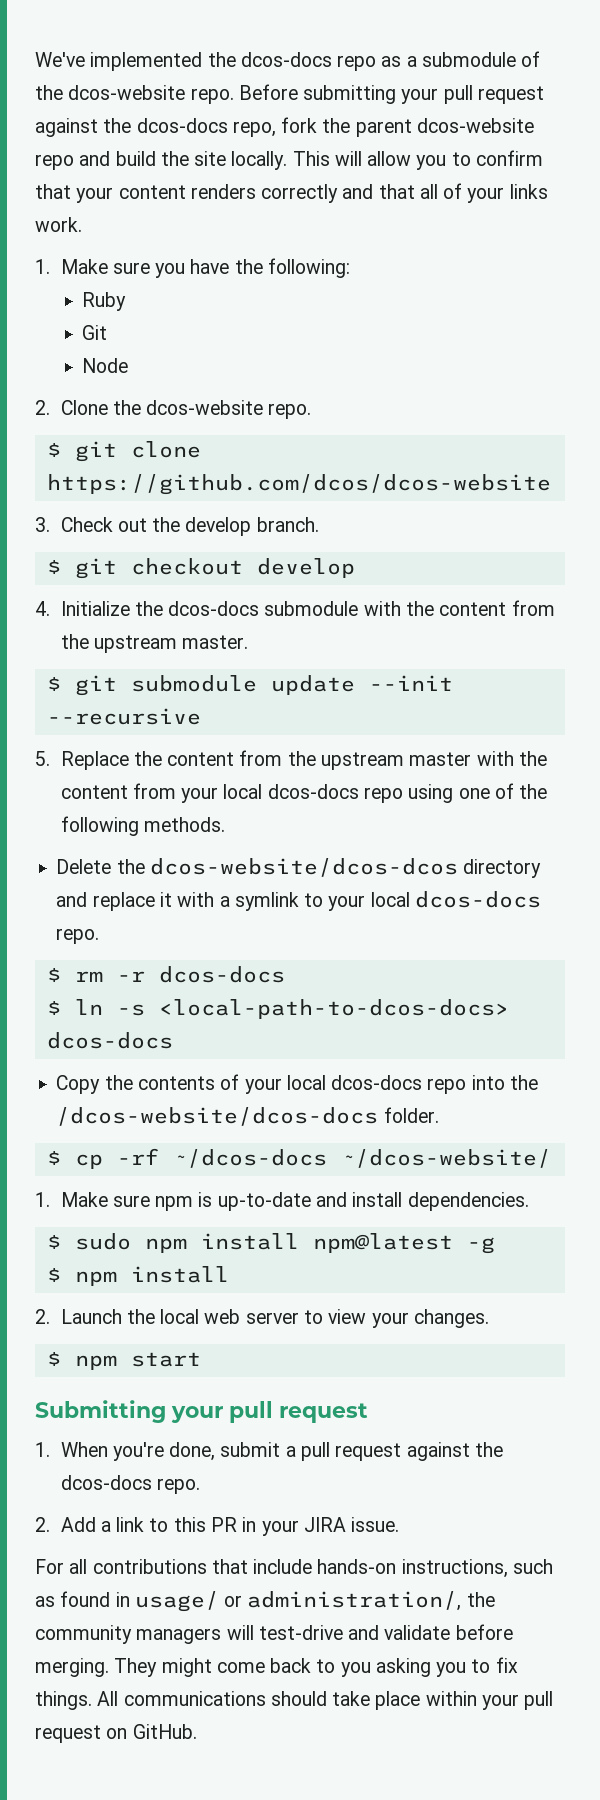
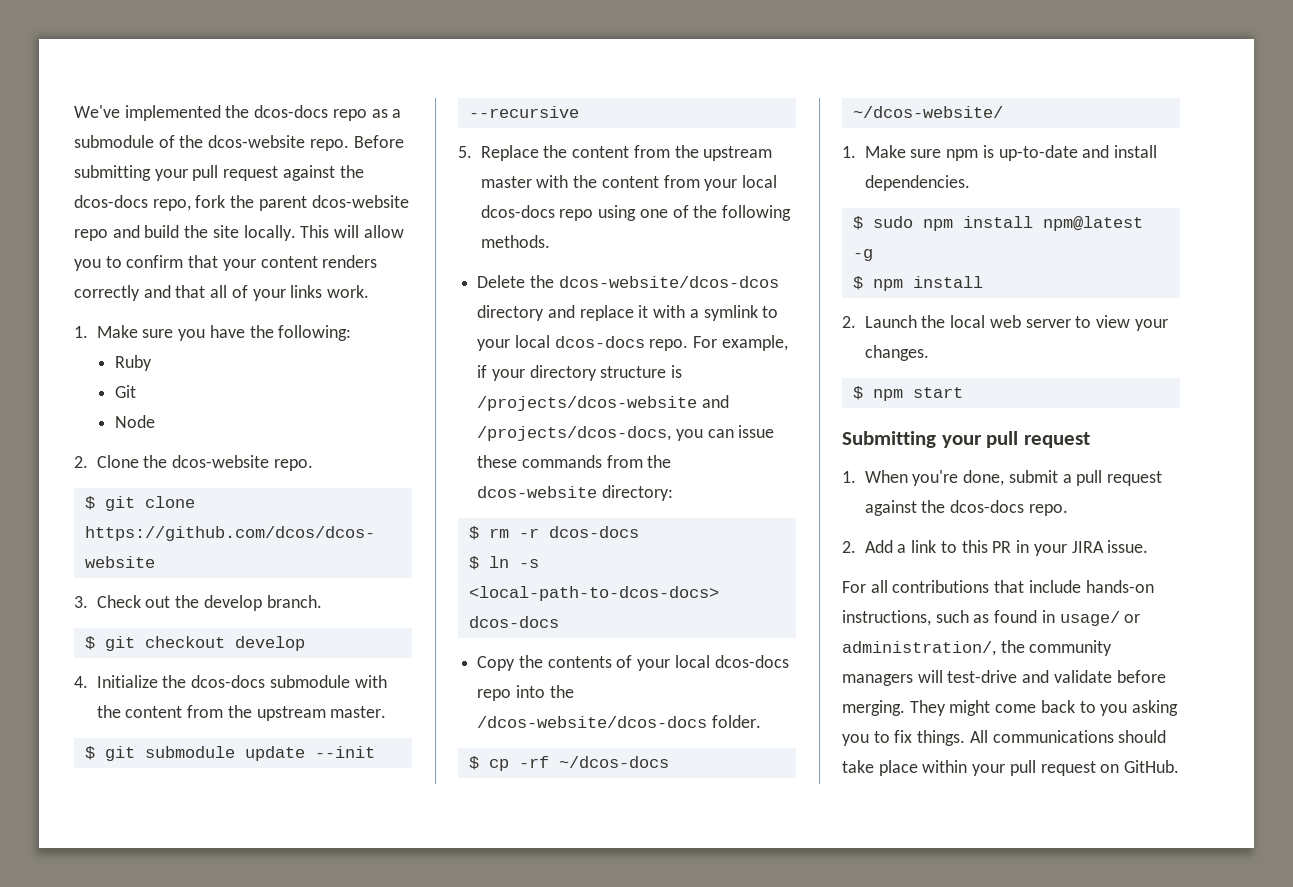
+ For example, if your directory structure is /projects/dcos-website and /projects/dcos-docs, you can issue these commands from the dcos-website directory:

